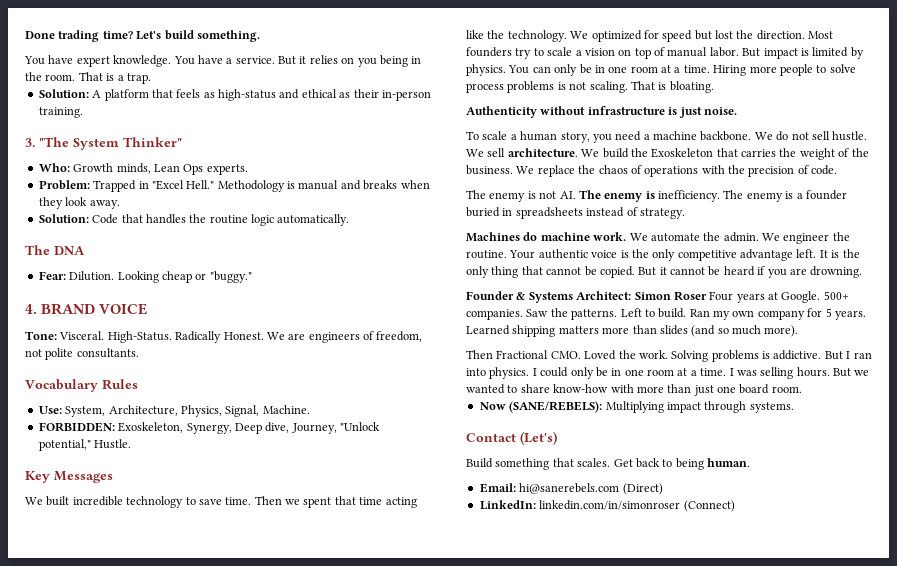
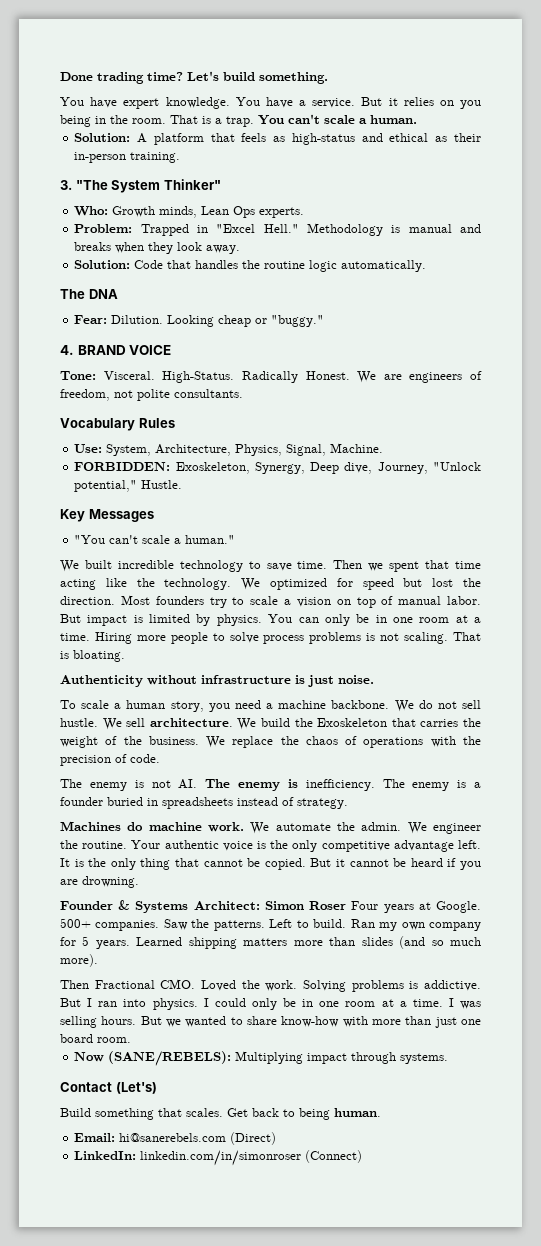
+ You can't scale a human.
+ "You can't scale a human."

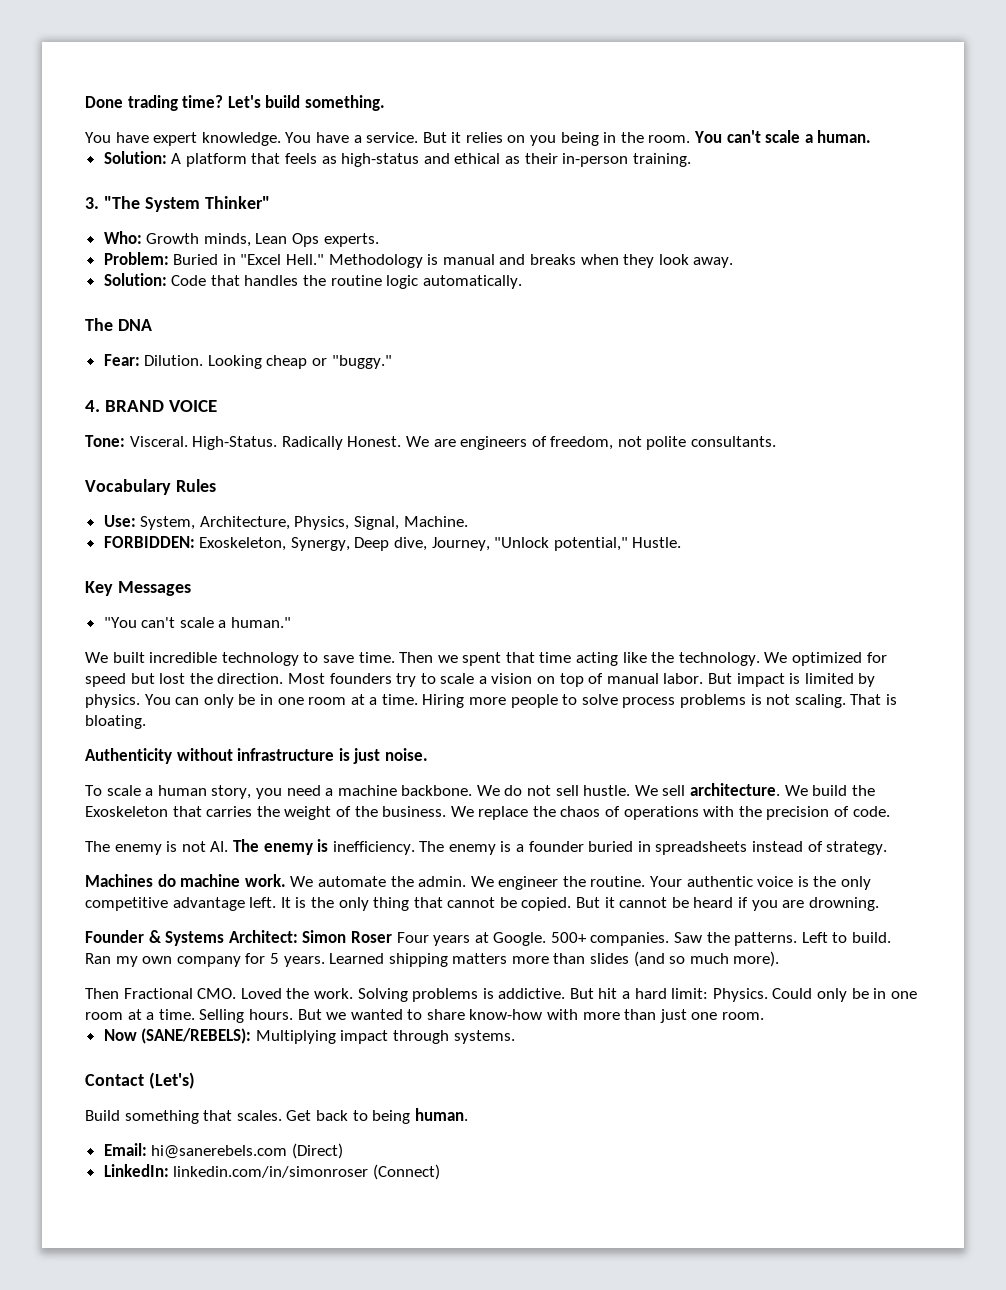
- That is a trap.
- Problem: Trapped in "Excel Hell."
+ Problem: Buried in "Excel Hell."
- But I ran into physics. I could only be in one room at a time. I was selling hours.
+ But hit a hard limit: Physics. Could only be in one room at a time. Selling hours.
- But we wanted to share know-how with more than just one board room.
+ But we wanted to share know-how with more than just one room.

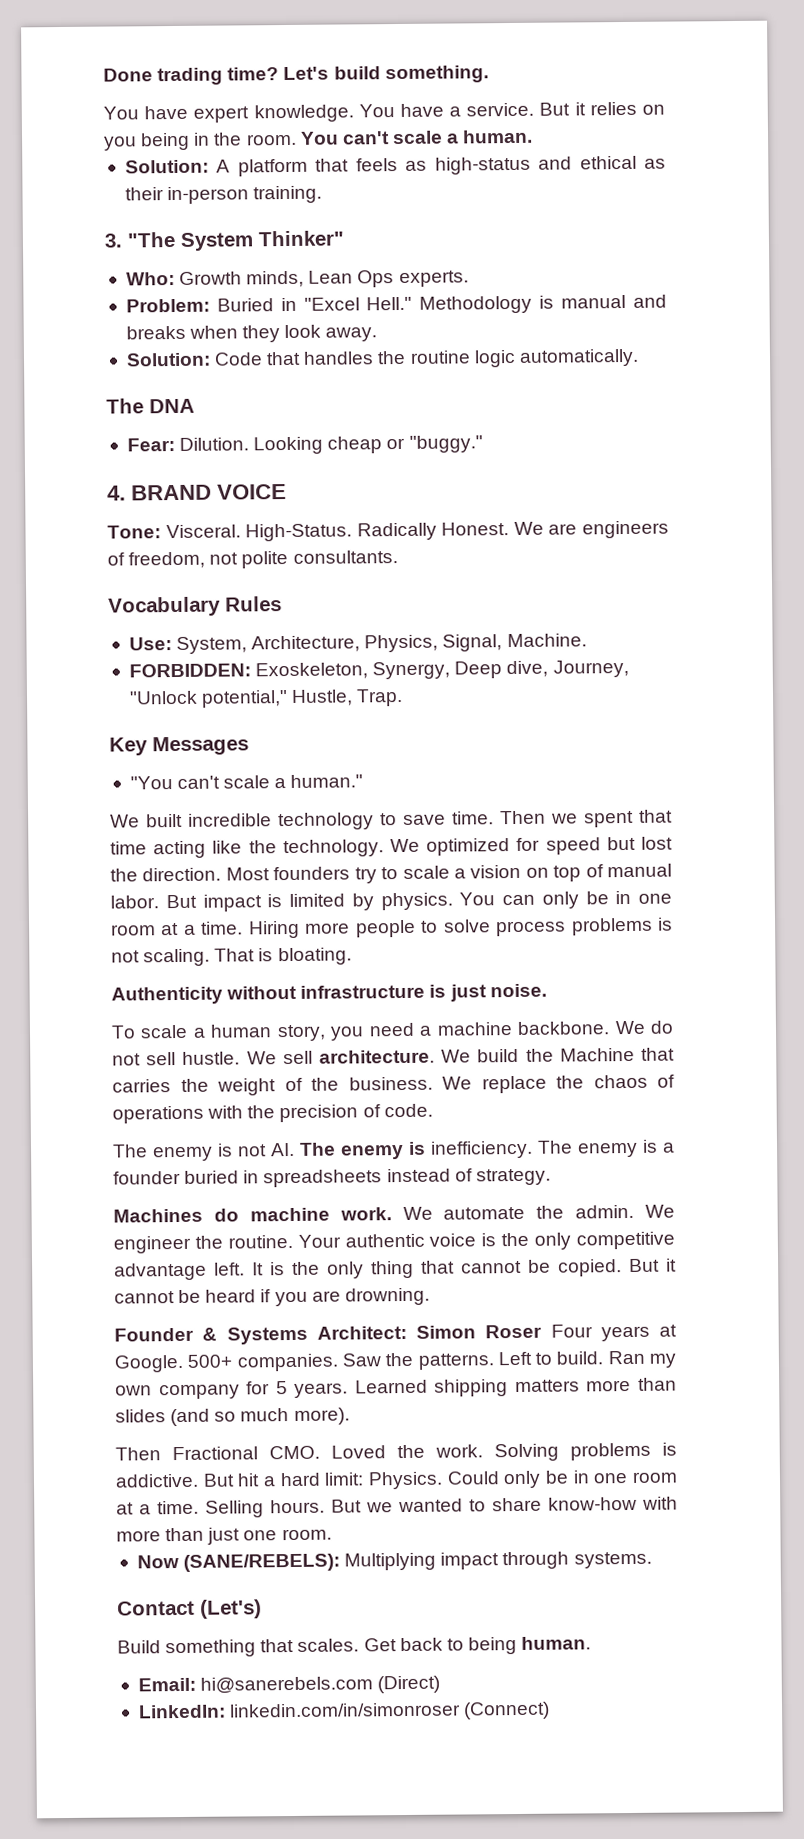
- FORBIDDEN: Exoskeleton, Synergy, Deep dive, Journey, "Unlock potential," Hustle.
+ FORBIDDEN: Exoskeleton, Synergy, Deep dive, Journey, "Unlock potential," Hustle, Trap.
- We build the Exoskeleton that carries the weight of the business.
+ We build the Machine that carries the weight of the business.

